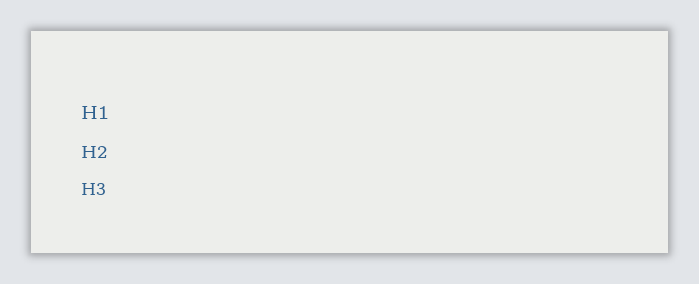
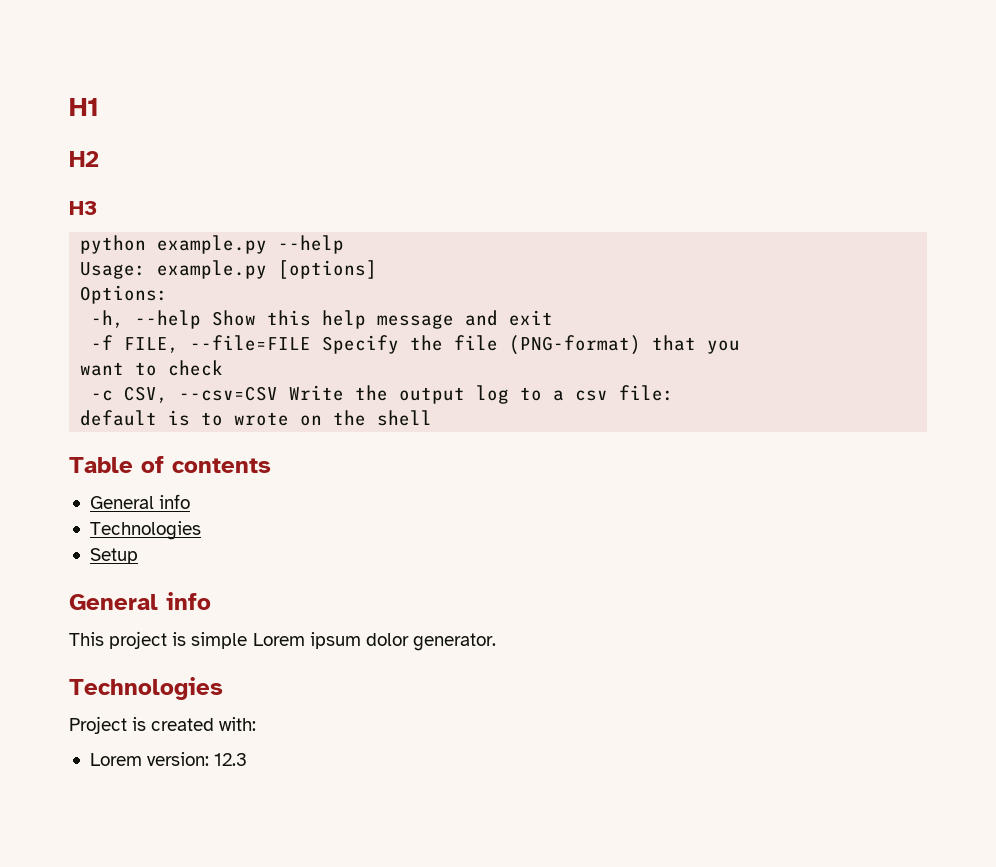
+ python example.py --help
+ Usage: example.py [options]
+ Options:
+ -h, --help Show this help message and exit
+ -f FILE, --file=FILE Specify the file (PNG-format) that you
+ want to check
+ -c CSV, --csv=CSV Write the output log to a csv file:
+ default is to wrote on the shell
+ Table of contents
+ General info
+ Technologies
+ Setup
+ General info
+ This project is simple Lorem ipsum dolor generator.
+ Technologies
+ Project is created with:
+ Lorem version: 12.3

